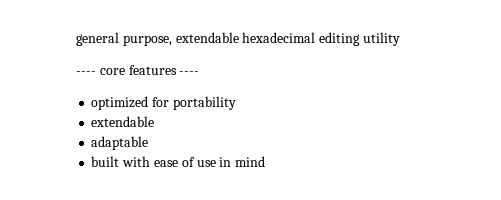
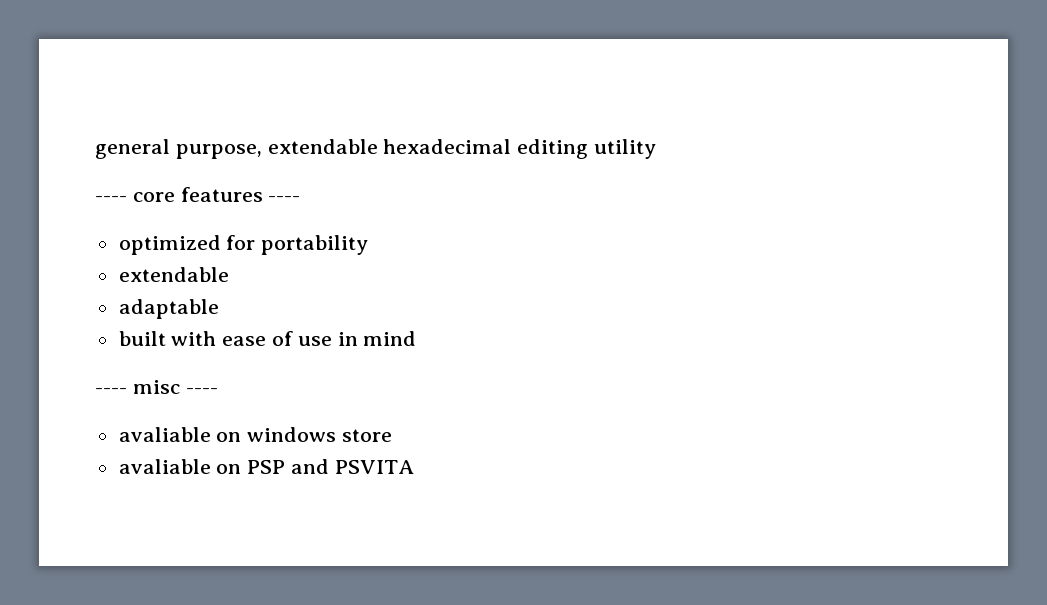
+ ---- misc ----
+ avaliable on windows store
+ avaliable on PSP and PSVITA

